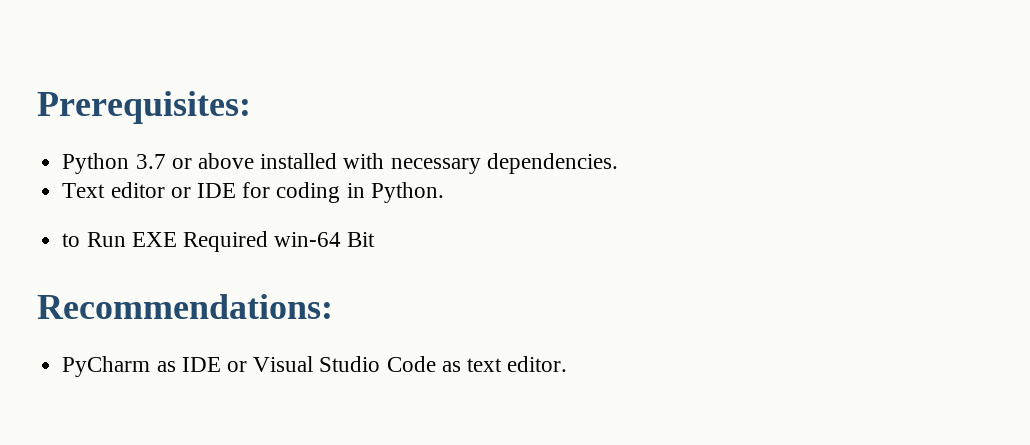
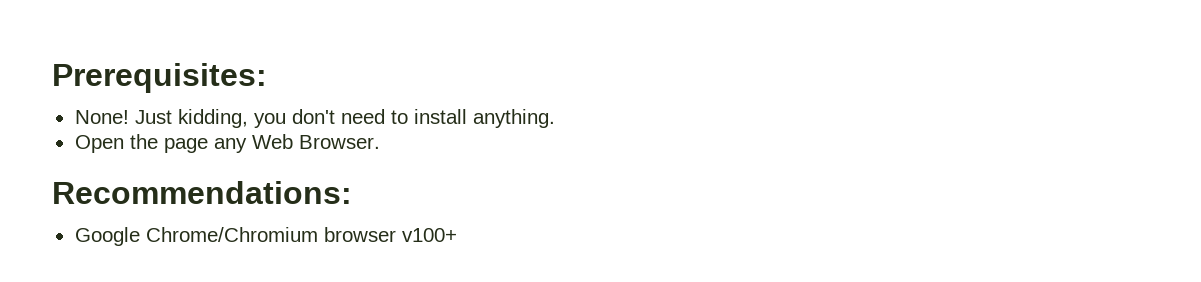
- Python 3.7 or above installed with necessary dependencies.
- Text editor or IDE for coding in Python.
- to Run EXE Required win-64 Bit
+ None! Just kidding, you don't need to install anything.
+ Open the page any Web Browser.
  Recommendations:
- PyCharm as IDE or Visual Studio Code as text editor.
+ Google Chrome/Chromium browser v100+

